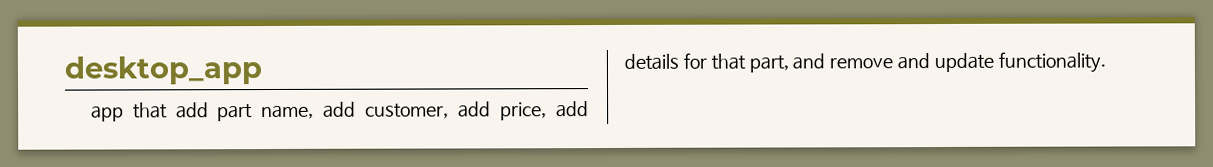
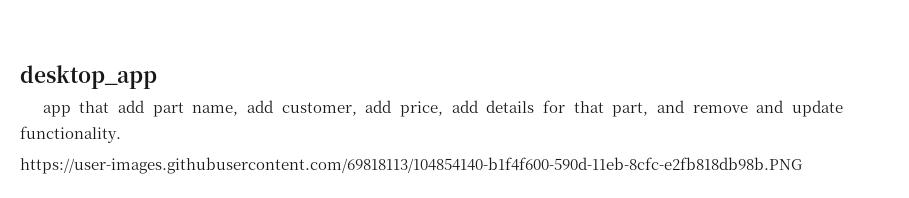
+ https://user-images.githubusercontent.com/69818113/104854140-b1f4f600-590d-11eb-8cfc-e2fb818db98b.PNG

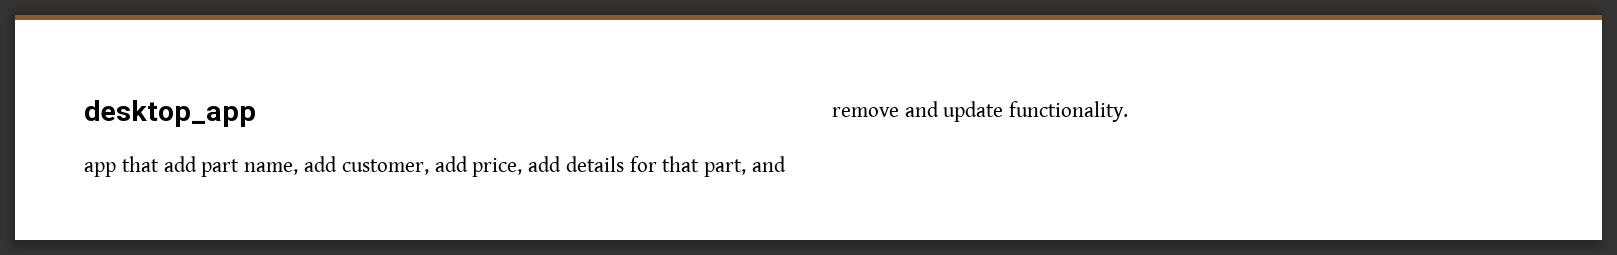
- https://user-images.githubusercontent.com/69818113/104854140-b1f4f600-590d-11eb-8cfc-e2fb818db98b.PNG

